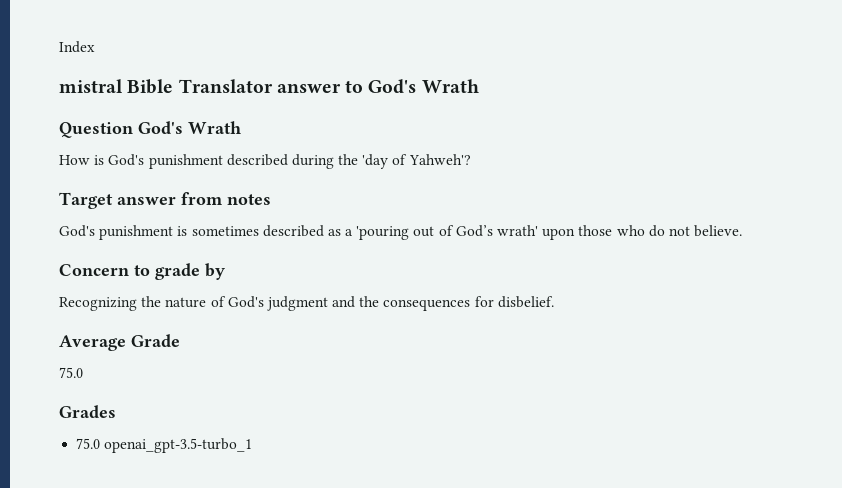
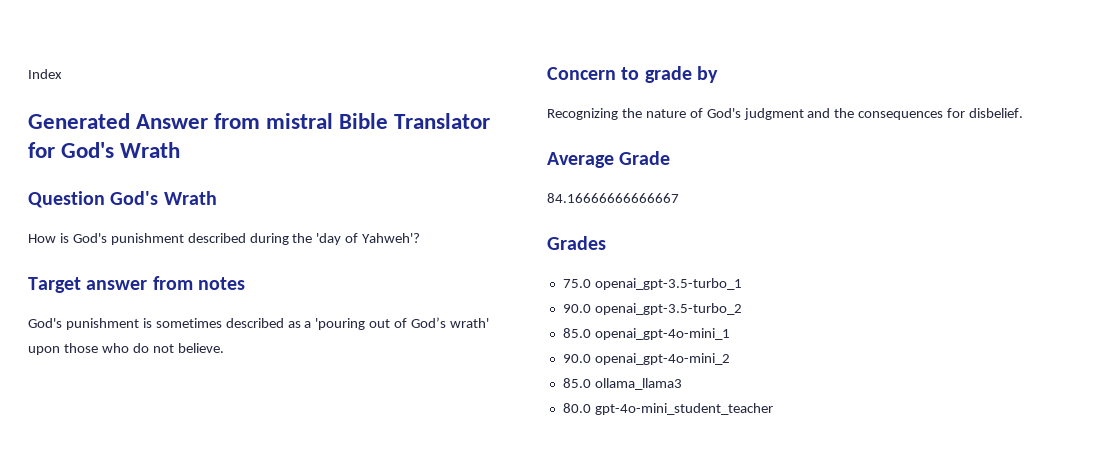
- mistral Bible Translator answer to God's Wrath
+ Generated Answer from mistral Bible Translator for God's Wrath
  Average Grade
- 75.0
+ 84.16666666666667
+ 90.0 openai_gpt-3.5-turbo_2
+ 85.0 openai_gpt-4o-mini_1
+ 90.0 openai_gpt-4o-mini_2
+ 85.0 ollama_llama3
+ 80.0 gpt-4o-mini_student_teacher

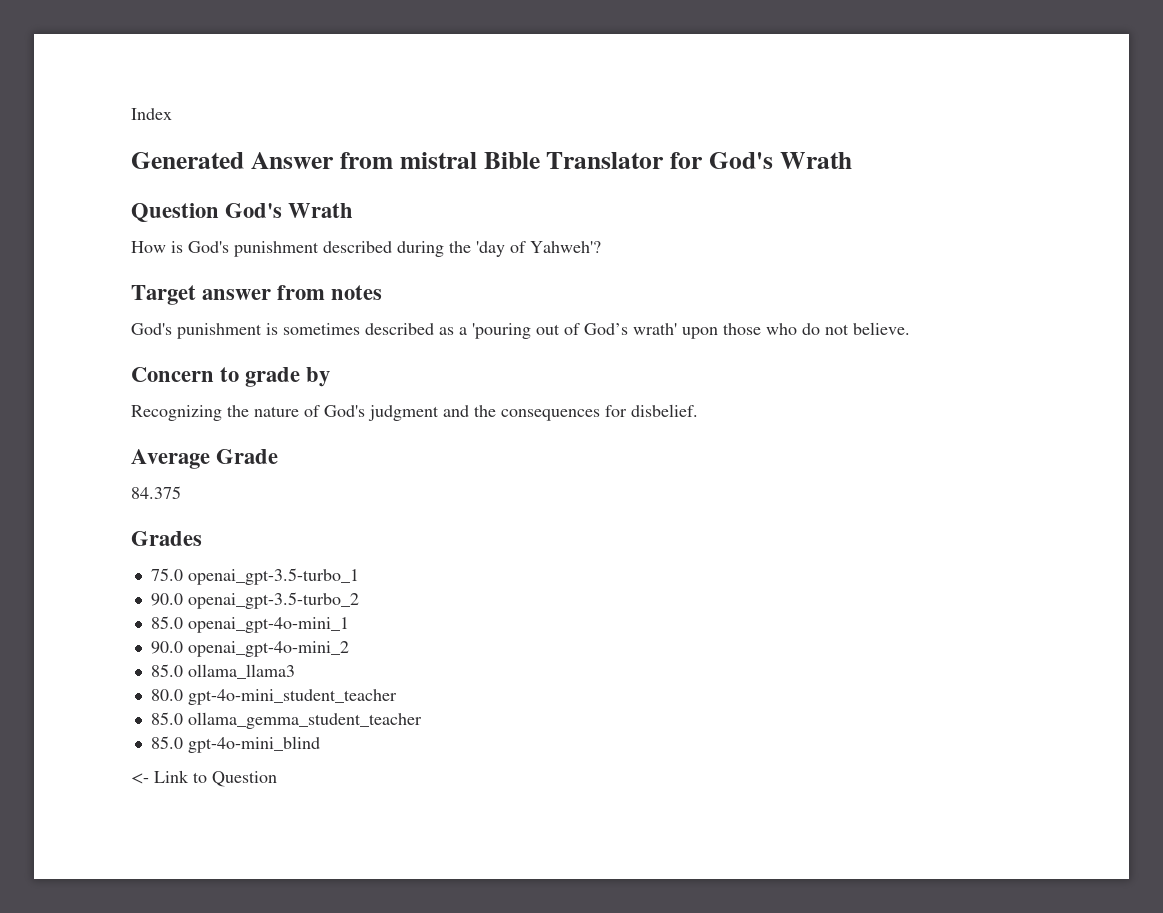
- 84.16666666666667
+ 84.375
+ 85.0 ollama_gemma_student_teacher
+ 85.0 gpt-4o-mini_blind
+ <- Link to Question

